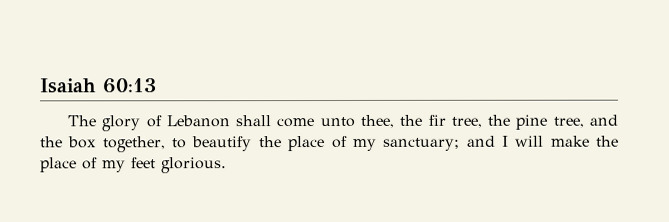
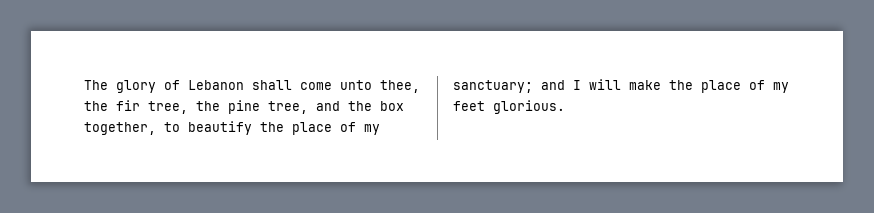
- Isaiah 60:13

